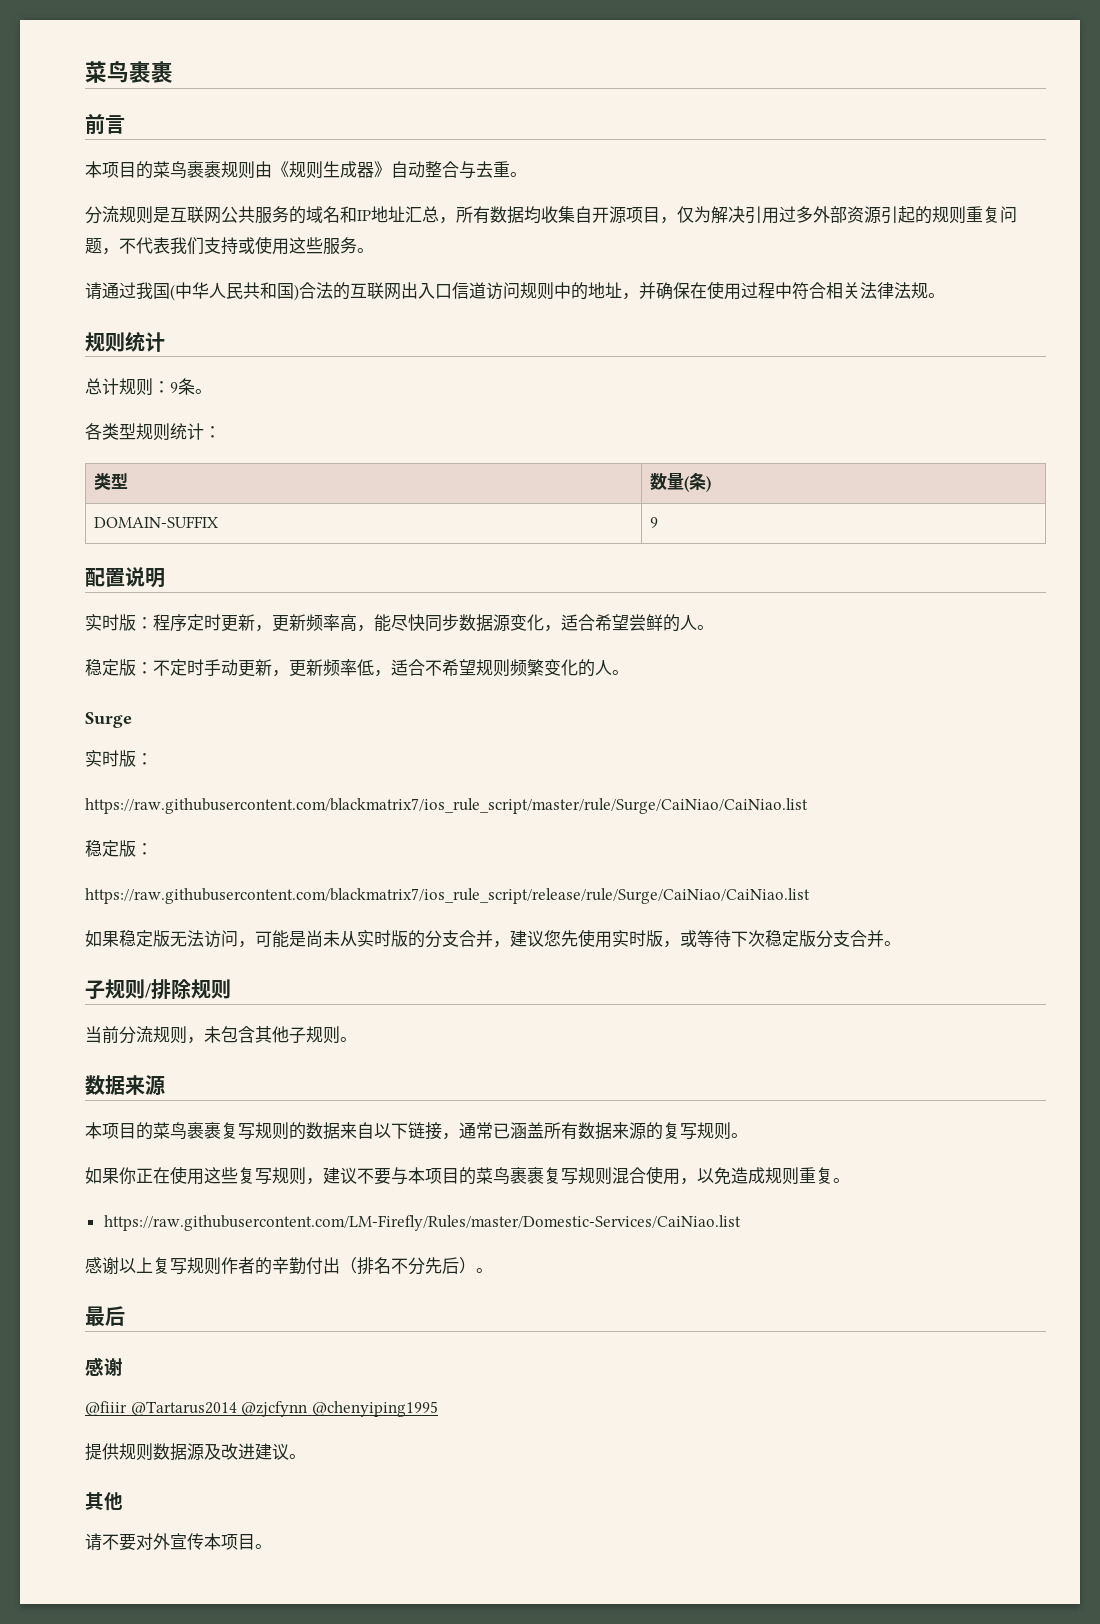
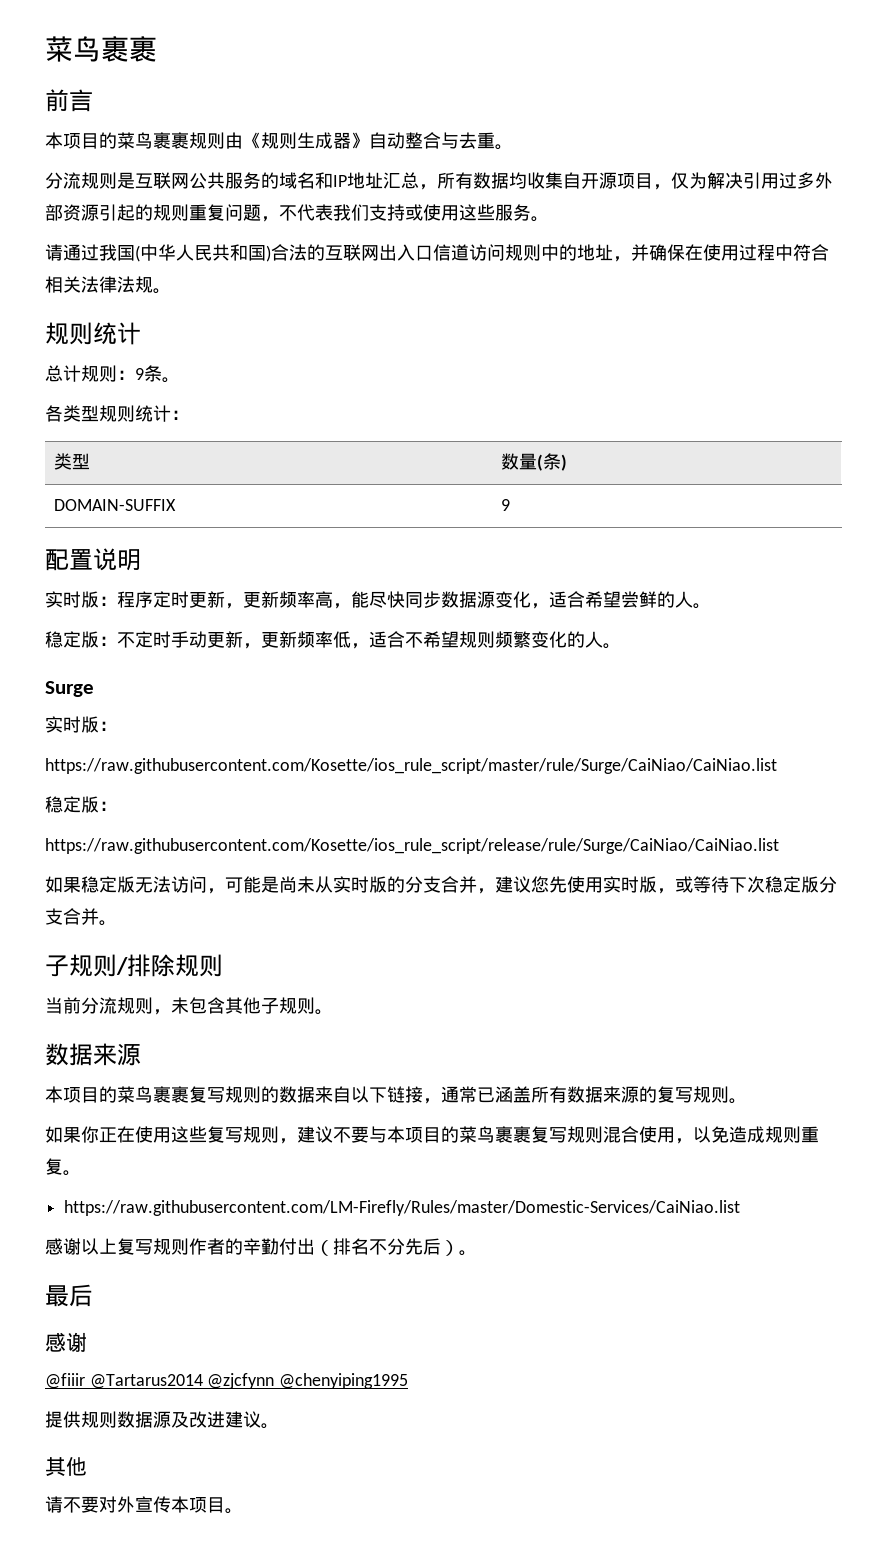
- https://raw.githubusercontent.com/blackmatrix7/ios_rule_script/master/rule/Surge/CaiNiao/CaiNiao.list
+ https://raw.githubusercontent.com/Kosette/ios_rule_script/master/rule/Surge/CaiNiao/CaiNiao.list
- https://raw.githubusercontent.com/blackmatrix7/ios_rule_script/release/rule/Surge/CaiNiao/CaiNiao.list
+ https://raw.githubusercontent.com/Kosette/ios_rule_script/release/rule/Surge/CaiNiao/CaiNiao.list

